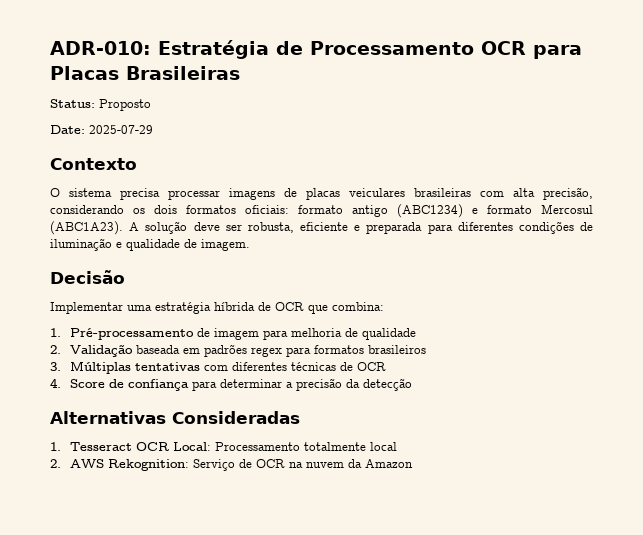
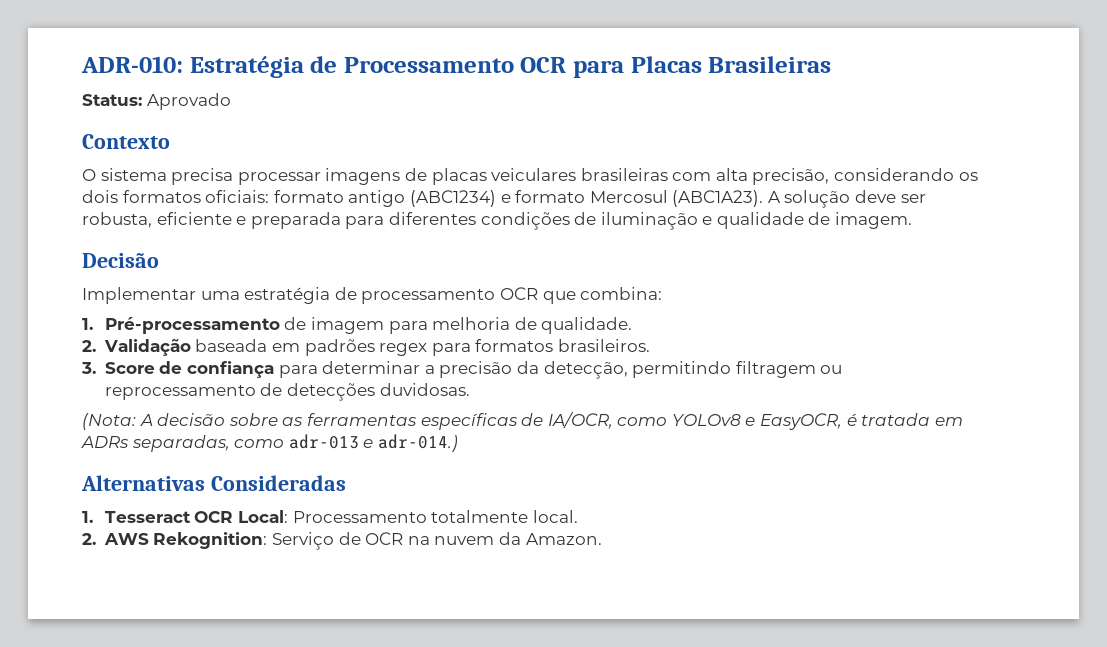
- Status: Proposto
- Date: 2025-07-29
+ Status: Aprovado
- Implementar uma estratégia híbrida de OCR que combina:
+ Implementar uma estratégia de processamento OCR que combina:
- 1. Pré-processamento de imagem para melhoria de qualidade
+ 1. Pré-processamento de imagem para melhoria de qualidade.
- 2. Validação baseada em padrões regex para formatos brasileiros
- 3. Múltiplas tentativas com diferentes técnicas de OCR
- 4. Score de confiança para determinar a precisão da detecção
+ 2. Validação baseada em padrões regex para formatos brasileiros.
+ 3. Score de confiança para determinar a precisão da detecção, permitindo filtragem ou reprocessamento de detecções duvidosas.
+ (Nota: A decisão sobre as ferramentas específicas de IA/OCR, como YOLOv8 e EasyOCR, é tratada em ADRs separadas, como adr-013 e adr-014.)
- 1. Tesseract OCR Local: Processamento totalmente local
+ 1. Tesseract OCR Local: Processamento totalmente local.
- 2. AWS Rekognition: Serviço de OCR na nuvem da Amazon
+ 2. AWS Rekognition: Serviço de OCR na nuvem da Amazon.

